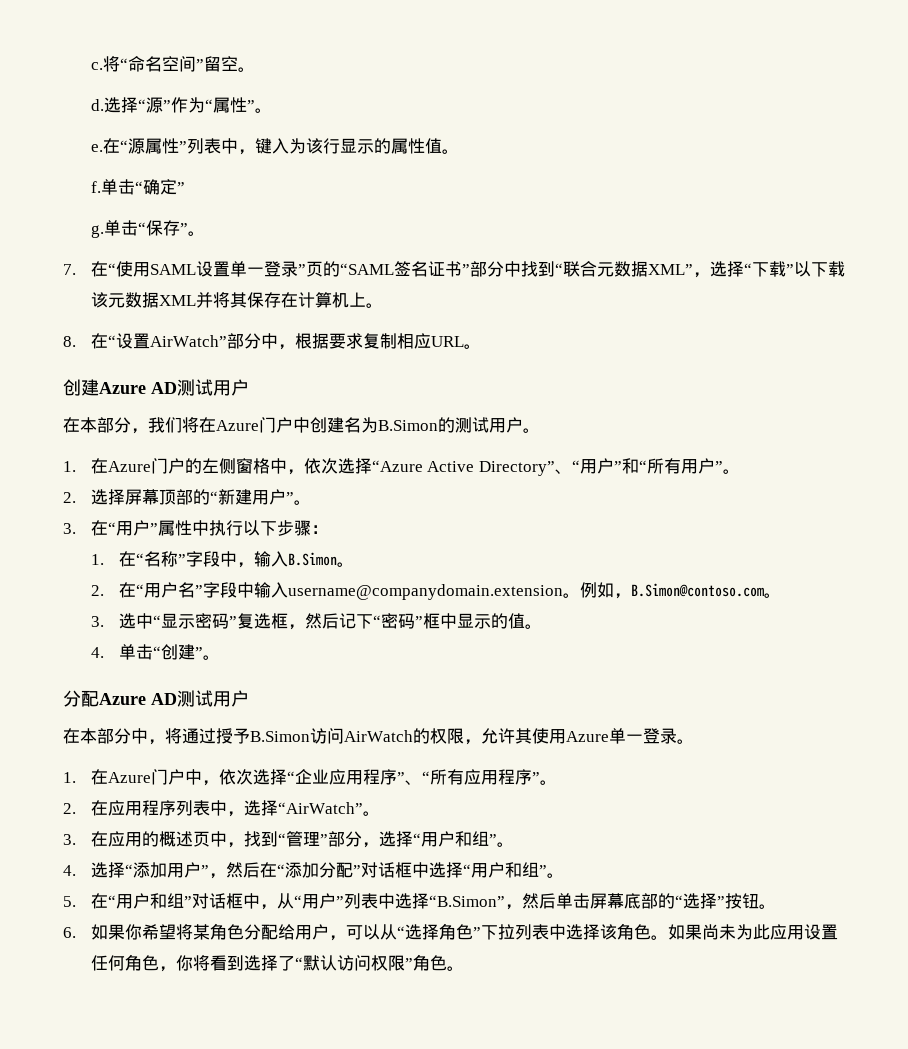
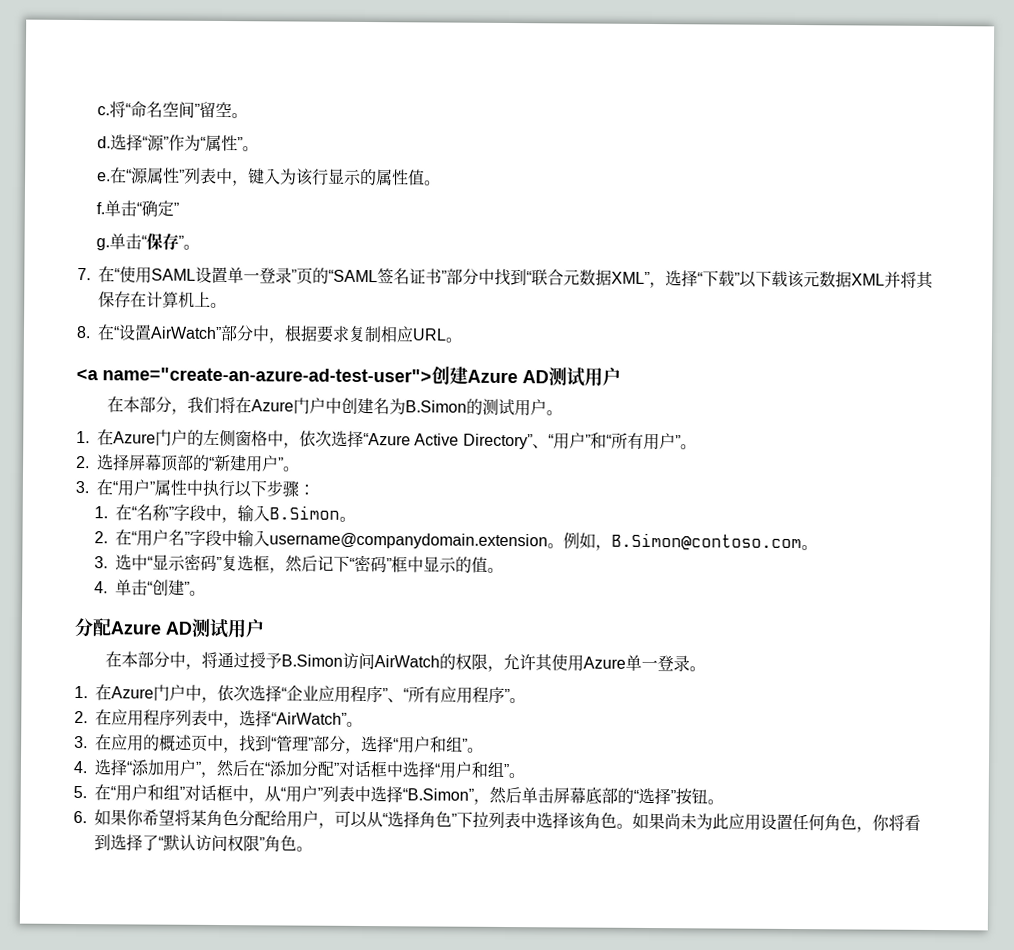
- 创建Azure AD测试用户
+ <a name="create-an-azure-ad-test-user">创建Azure AD测试用户

